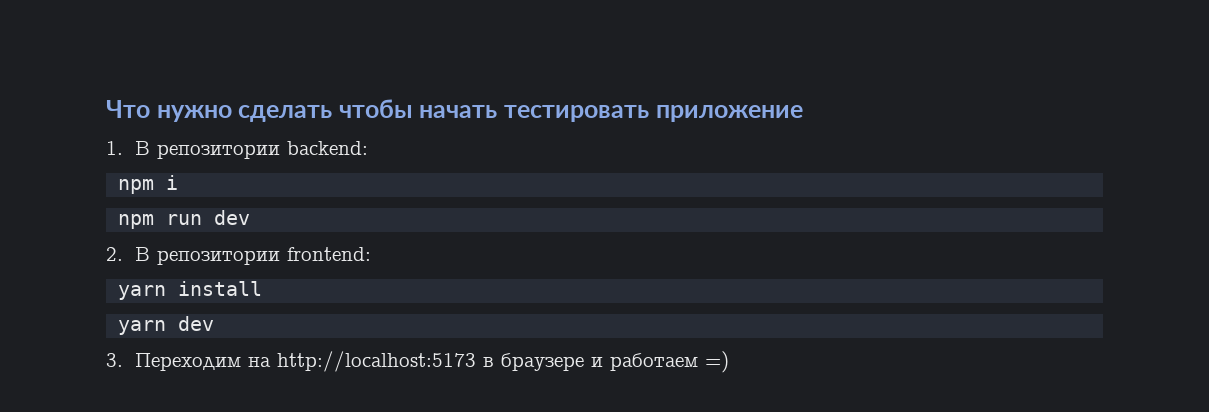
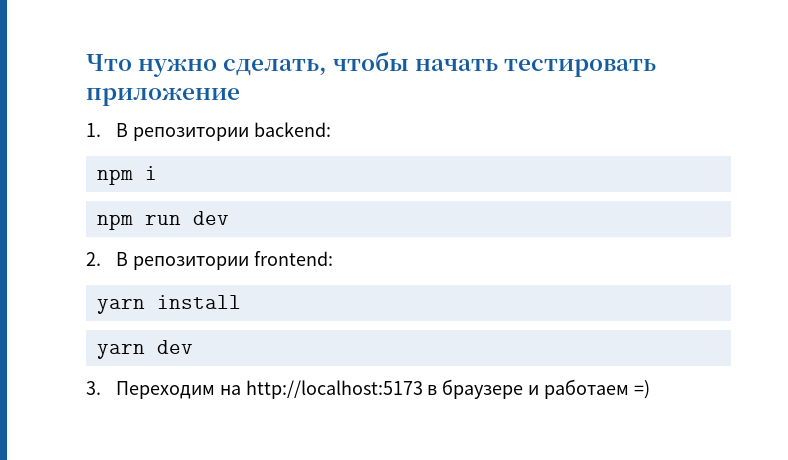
- Что нужно сделать чтобы начать тестировать приложение
+ Что нужно сделать, чтобы начать тестировать приложение

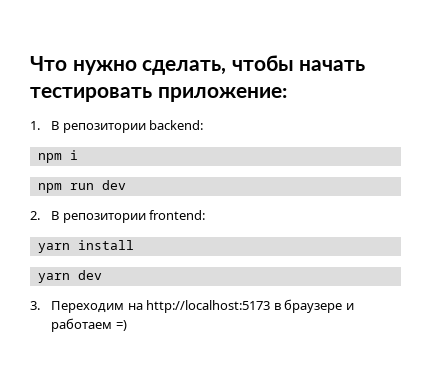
- Что нужно сделать, чтобы начать тестировать приложение
+ Что нужно сделать, чтобы начать тестировать приложение:

